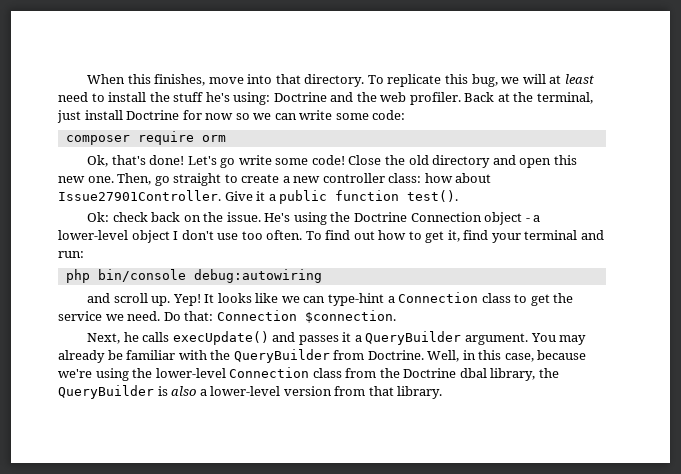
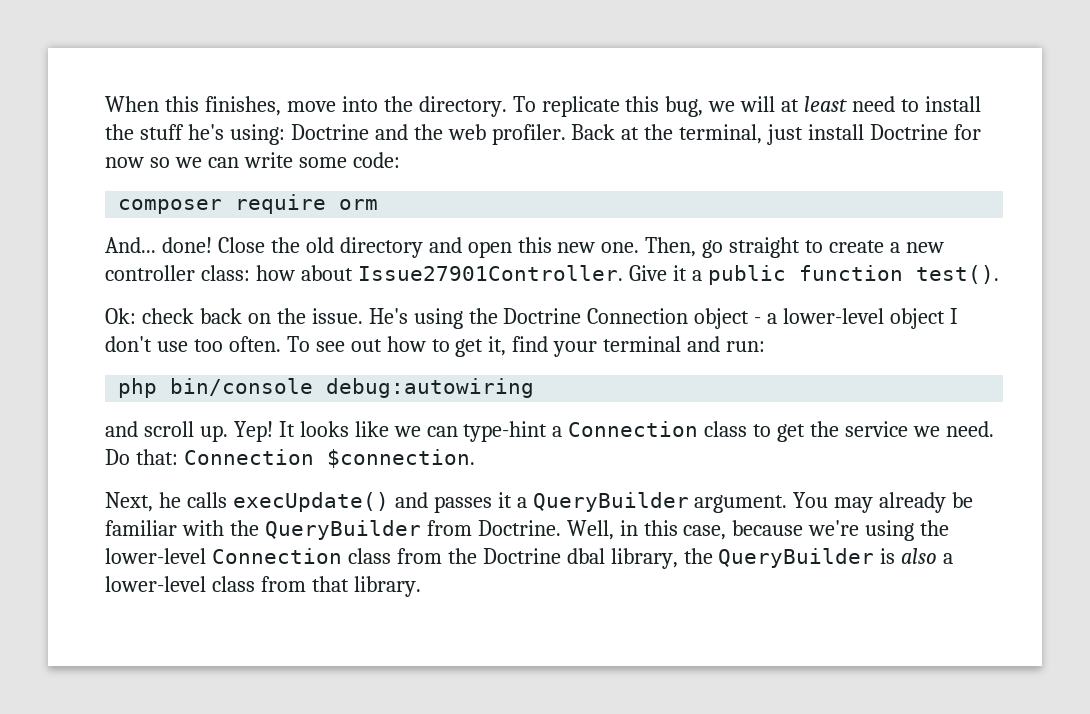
- When this finishes, move into that directory.
+ When this finishes, move into the directory.
- Ok, that's done! Let's go write some code!
+ And... done!
- To find out how to get it, find your terminal and run:
+ To see out how to get it, find your terminal and run:
- Well, in this case, because we're using the lower-level Connection class from the Doctrine dbal library, the QueryBuilder is also a lower-level version from that library.
+ Well, in this case, because we're using the lower-level Connection class from the Doctrine dbal library, the QueryBuilder is also a lower-level class from that library.

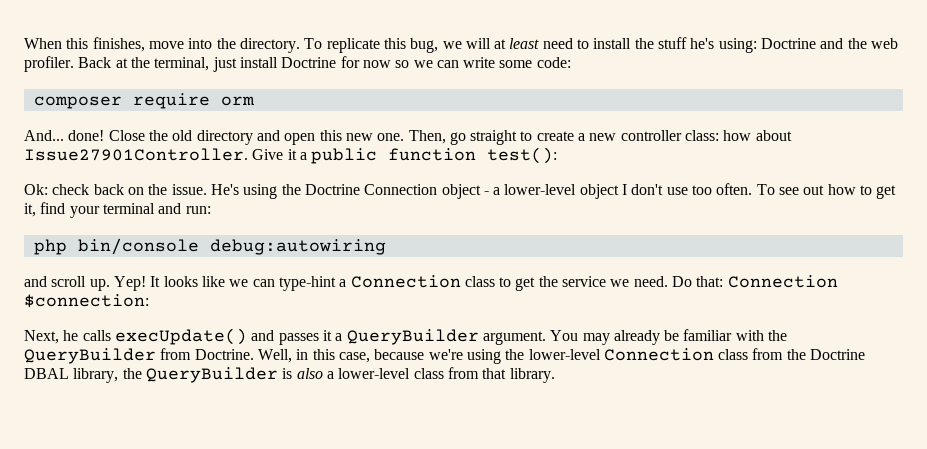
- Give it a public function test().
+ Give it a public function test():
- Do that: Connection $connection.
+ Do that: Connection $connection:
- Well, in this case, because we're using the lower-level Connection class from the Doctrine dbal library, the QueryBuilder is also a lower-level class from that library.
+ Well, in this case, because we're using the lower-level Connection class from the Doctrine DBAL library, the QueryBuilder is also a lower-level class from that library.

